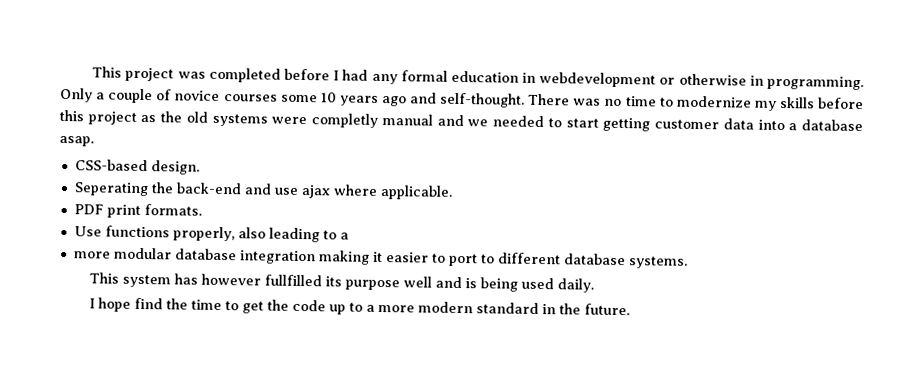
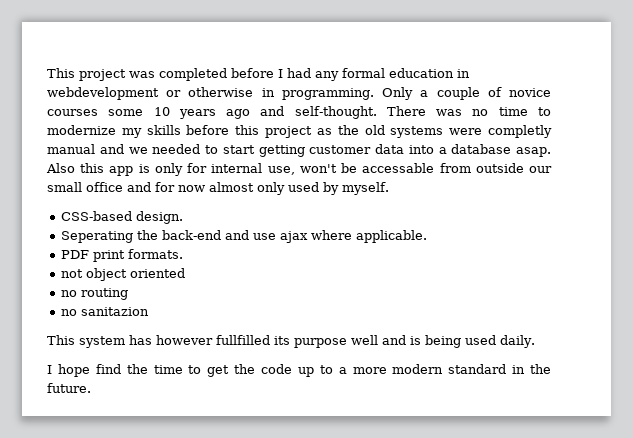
+ Also this app is only for internal use, won't be accessable from outside our small office and for now almost only used by myself.
- Use functions properly, also leading to a
- more modular database integration making it easier to port to different database systems.
+ not object oriented
+ no routing
+ no sanitazion

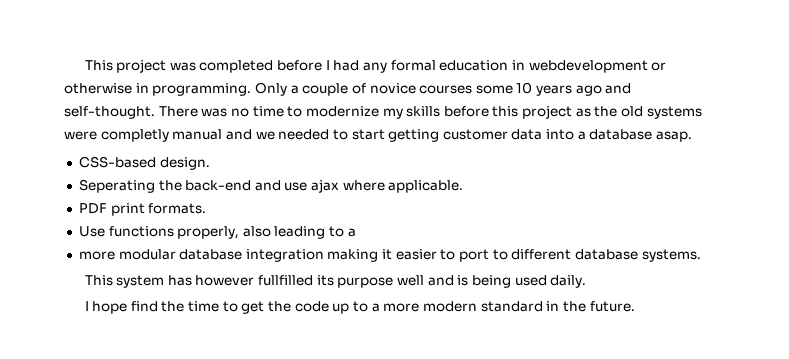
- Also this app is only for internal use, won't be accessable from outside our small office and for now almost only used by myself.
- not object oriented
- no routing
- no sanitazion
+ Use functions properly, also leading to a
+ more modular database integration making it easier to port to different database systems.

